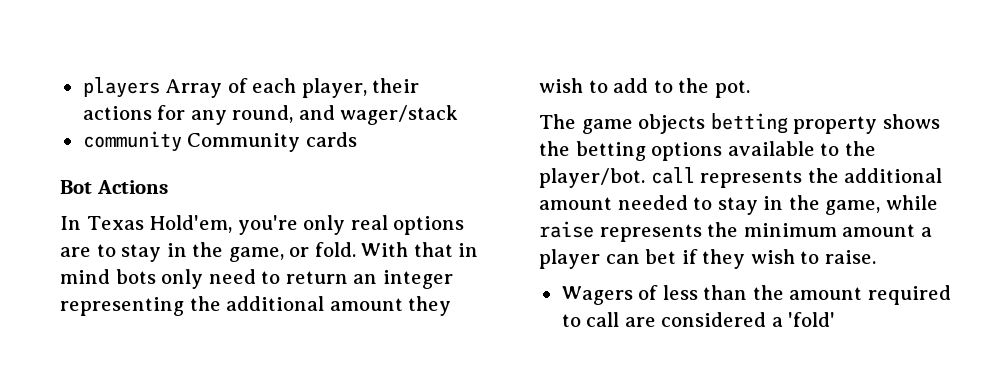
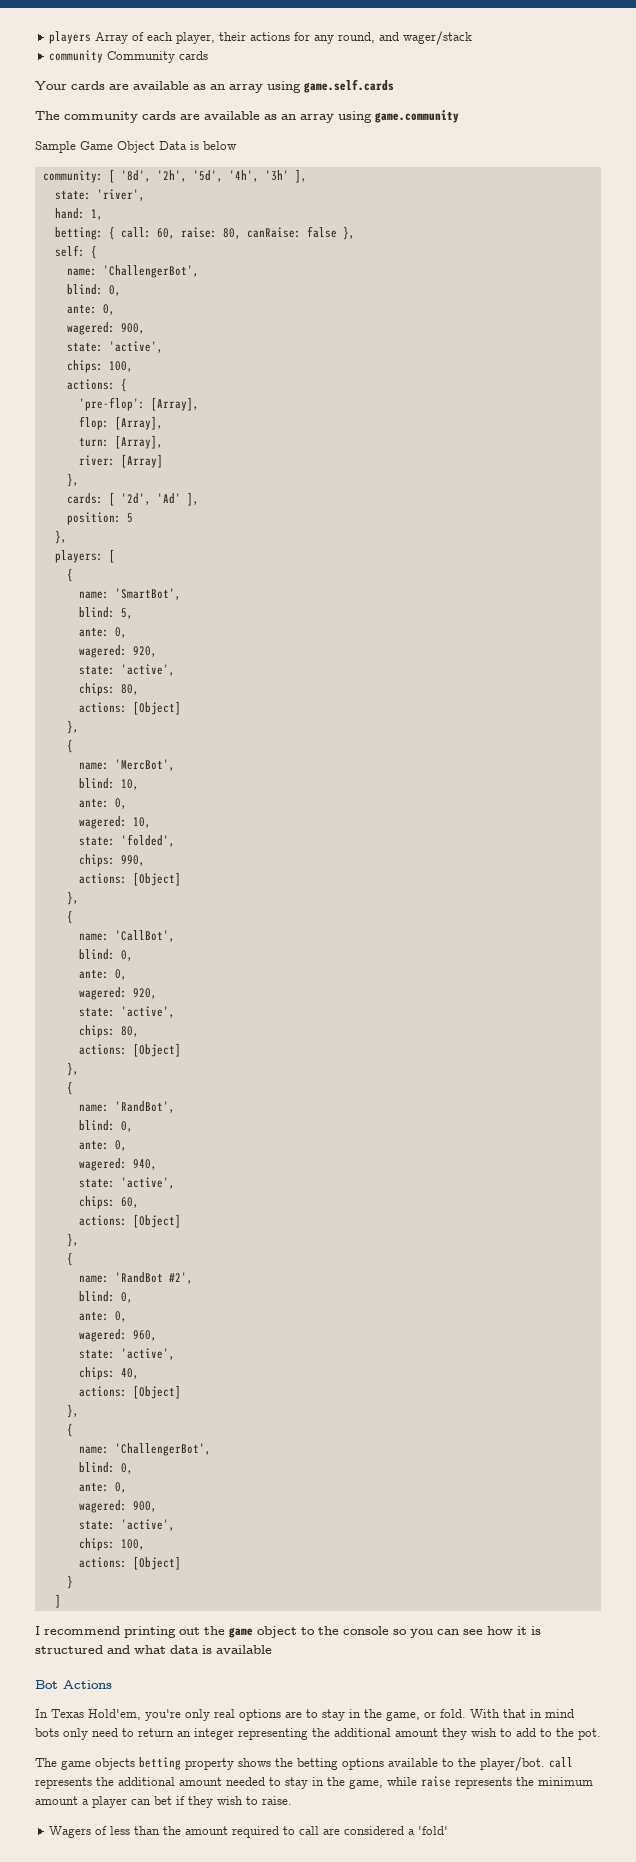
+ Your cards are available as an array using game.self.cards
+ The community cards are available as an array using game.community
+ Sample Game Object Data is below
+ community: [ '8d', '2h', '5d', '4h', '3h' ],
+ state: 'river',
+ hand: 1,
+ betting: { call: 60, raise: 80, canRaise: false },
+ self: {
+ name: 'ChallengerBot',
+ blind: 0,
+ ante: 0,
+ wagered: 900,
+ state: 'active',
+ chips: 100,
+ actions: {
+ 'pre-flop': [Array],
+ flop: [Array],
+ turn: [Array],
+ river: [Array]
+ },
+ cards: [ '2d', 'Ad' ],
+ position: 5
+ },
+ players: [
+ {
+ name: 'SmartBot',
+ blind: 5,
+ ante: 0,
+ wagered: 920,
+ state: 'active',
+ chips: 80,
+ actions: [Object]
+ },
+ {
+ name: 'MercBot',
+ blind: 10,
+ ante: 0,
+ wagered: 10,
+ state: 'folded',
+ chips: 990,
+ actions: [Object]
+ },
+ {
+ name: 'CallBot',
+ blind: 0,
+ ante: 0,
+ wagered: 920,
+ state: 'active',
+ chips: 80,
+ actions: [Object]
+ },
+ {
+ name: 'RandBot',
+ blind: 0,
+ ante: 0,
+ wagered: 940,
+ state: 'active',
+ chips: 60,
+ actions: [Object]
+ },
+ {
+ name: 'RandBot #2',
+ blind: 0,
+ ante: 0,
+ wagered: 960,
+ state: 'active',
+ chips: 40,
+ actions: [Object]
+ },
+ {
+ name: 'ChallengerBot',
+ blind: 0,
+ ante: 0,
+ wagered: 900,
+ state: 'active',
+ chips: 100,
+ actions: [Object]
+ }
+ ]
+ I recommend printing out the game object to the console so you can see how it is structured and what data is available

